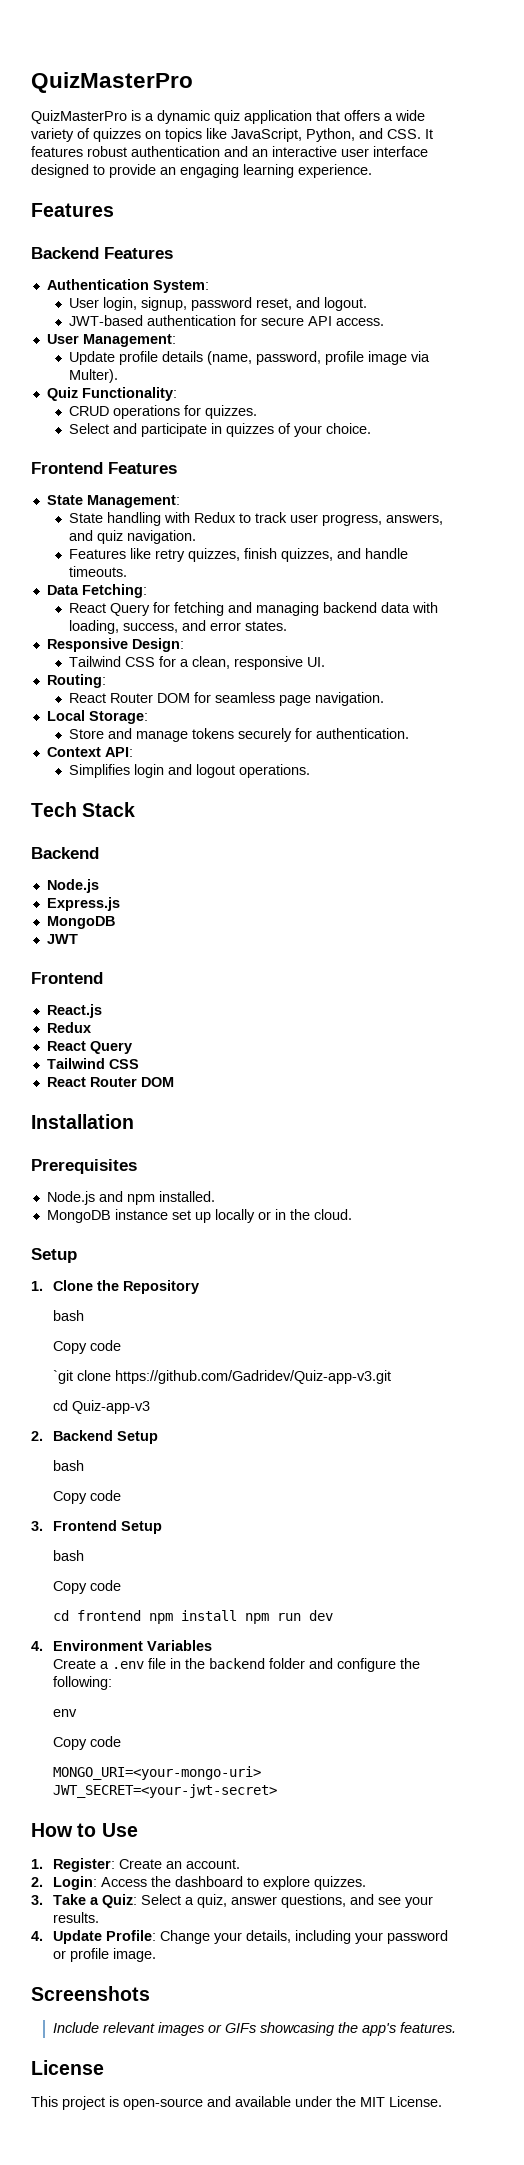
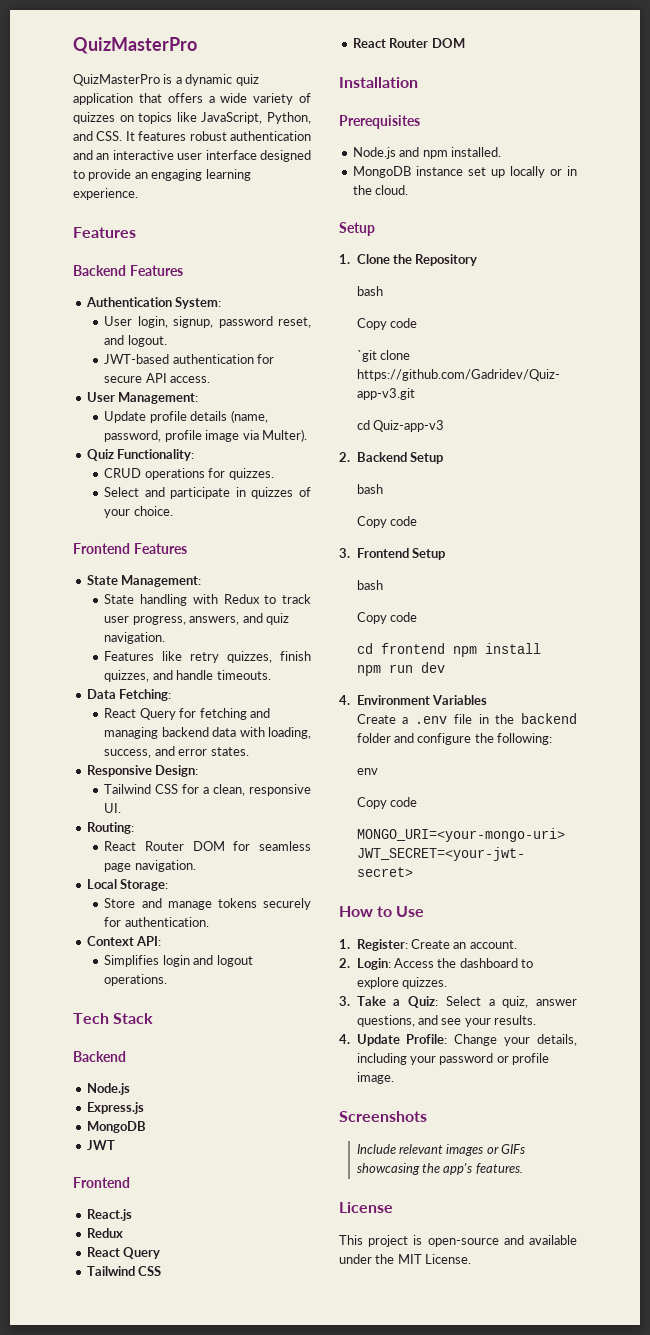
- cd frontend npm install npm run dev
+ cd frontend npm install
+ npm run dev

